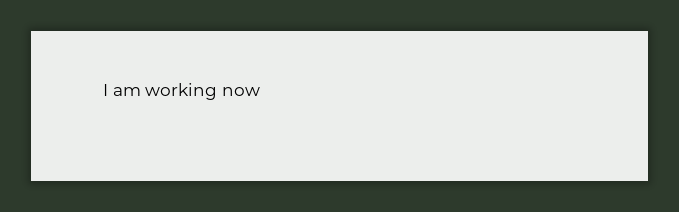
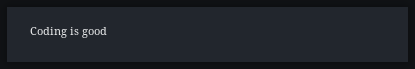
- I am working now
+ Coding is good

